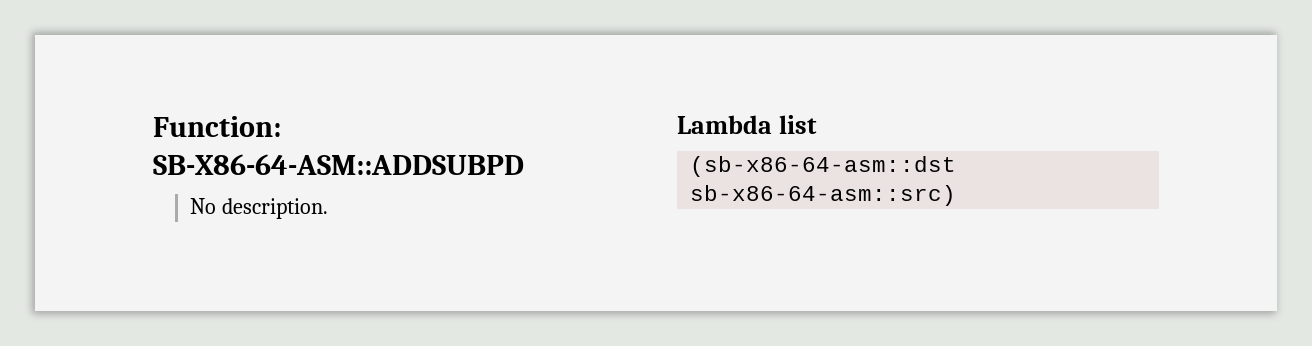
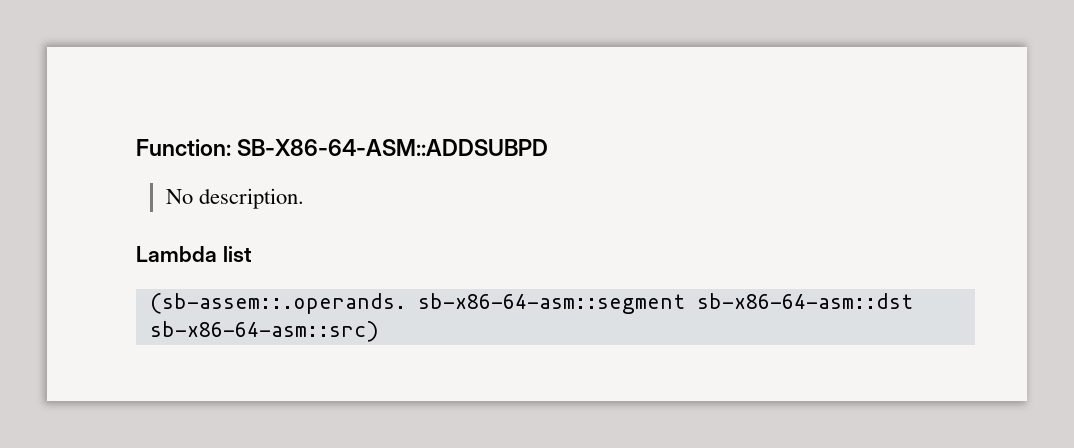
- (sb-x86-64-asm::dst sb-x86-64-asm::src)
+ (sb-assem::.operands. sb-x86-64-asm::segment sb-x86-64-asm::dst sb-x86-64-asm::src)

